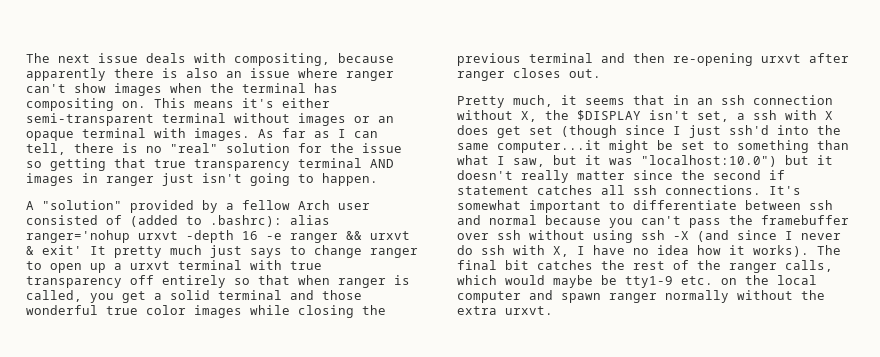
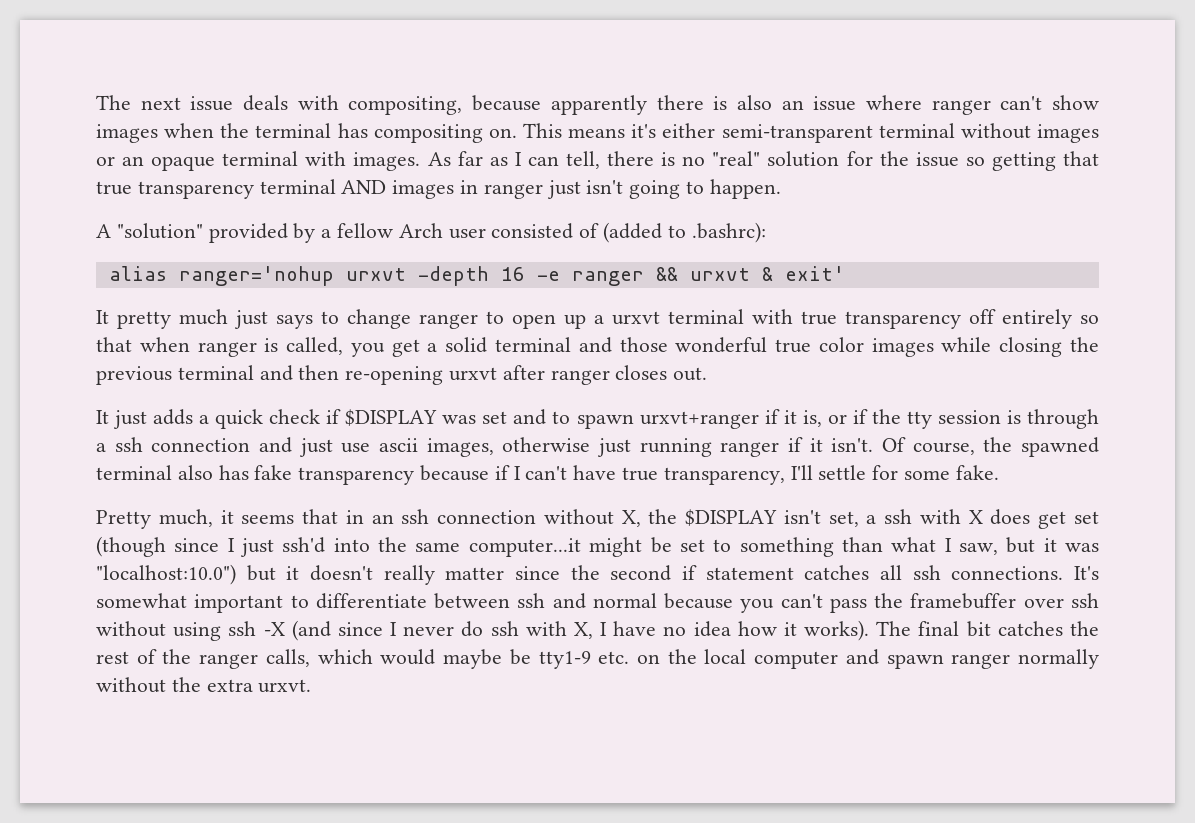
- A "solution" provided by a fellow Arch user consisted of (added to .bashrc): alias ranger='nohup urxvt -depth 16 -e ranger && urxvt & exit' It pretty much just says to change ranger to open up a urxvt terminal with true transparency off entirely so that when ranger is called, you get a solid terminal and those wonderful true color images while closing the previous terminal and then re-opening urxvt after ranger closes out.
+ A "solution" provided by a fellow Arch user consisted of (added to .bashrc):
+ alias ranger='nohup urxvt -depth 16 -e ranger && urxvt & exit'
+ It pretty much just says to change ranger to open up a urxvt terminal with true transparency off entirely so that when ranger is called, you get a solid terminal and those wonderful true color images while closing the previous terminal and then re-opening urxvt after ranger closes out.
+ It just adds a quick check if $DISPLAY was set and to spawn urxvt+ranger if it is, or if the tty session is through a ssh connection and just use ascii images, otherwise just running ranger if it isn't. Of course, the spawned terminal also has fake transparency because if I can't have true transparency, I'll settle for some fake.

